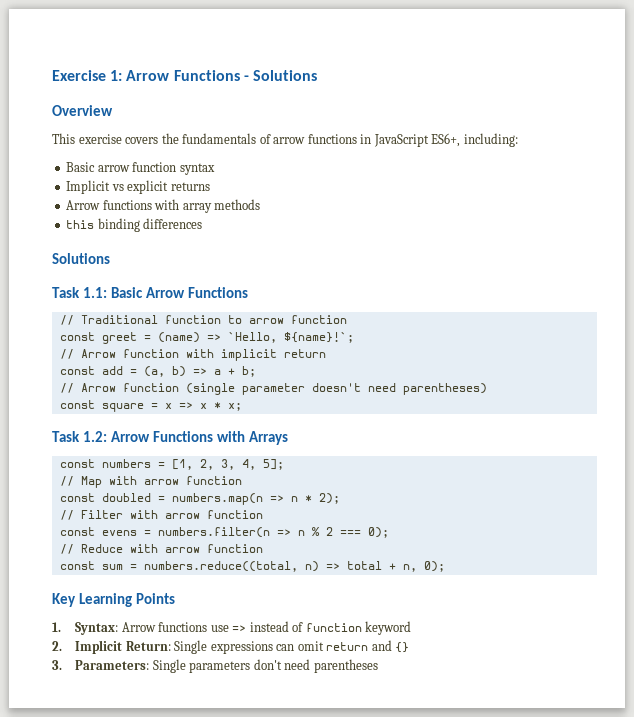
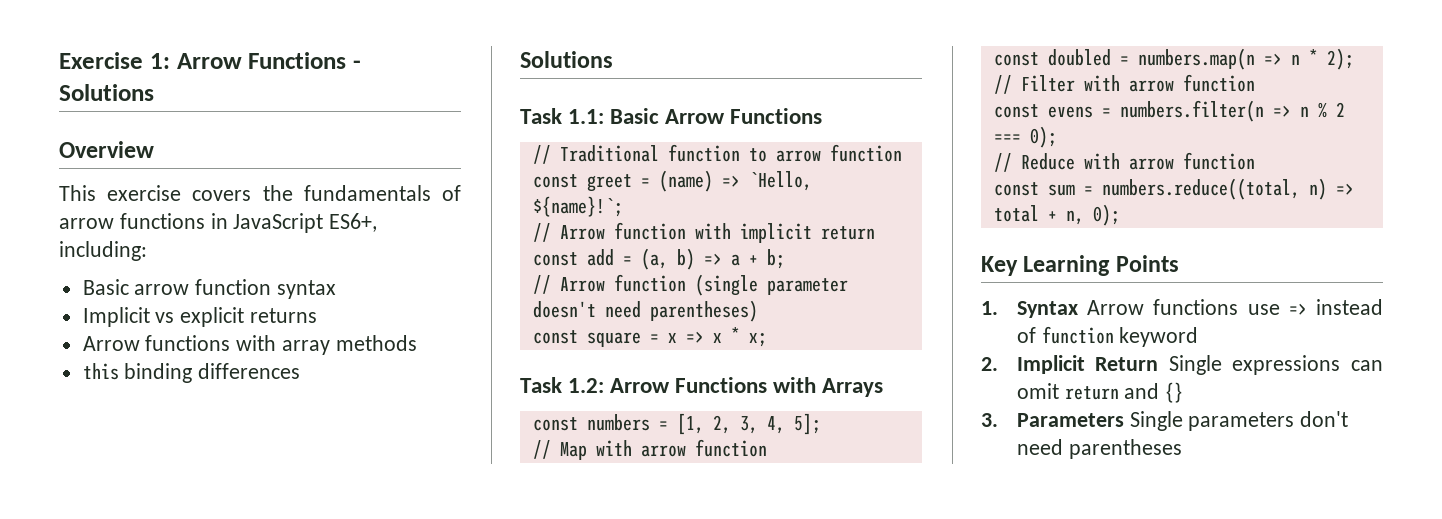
- 1. Syntax: Arrow functions use => instead of function keyword
+ 1. Syntax Arrow functions use => instead of function keyword
- 2. Implicit Return: Single expressions can omit return and {}
+ 2. Implicit Return Single expressions can omit return and {}
- 3. Parameters: Single parameters don't need parentheses
+ 3. Parameters Single parameters don't need parentheses

